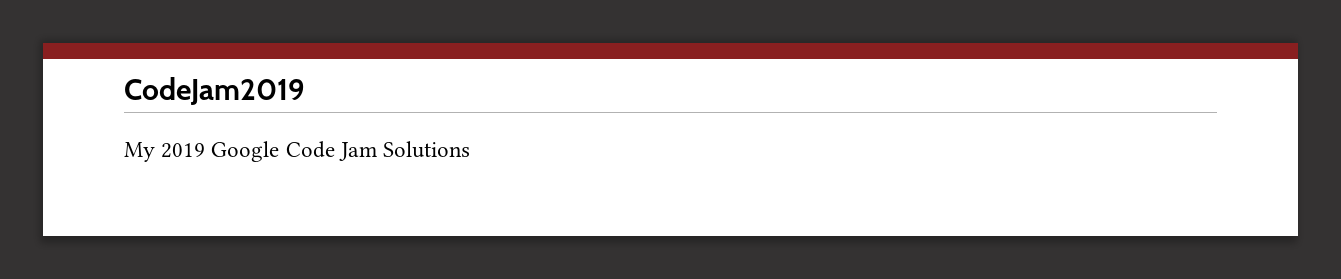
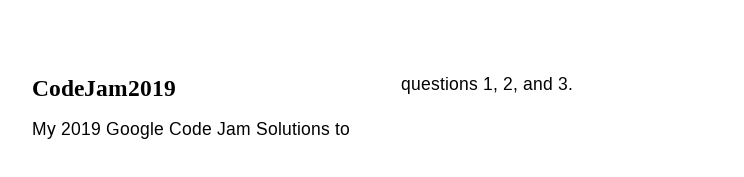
- My 2019 Google Code Jam Solutions
+ My 2019 Google Code Jam Solutions to questions 1, 2, and 3.

